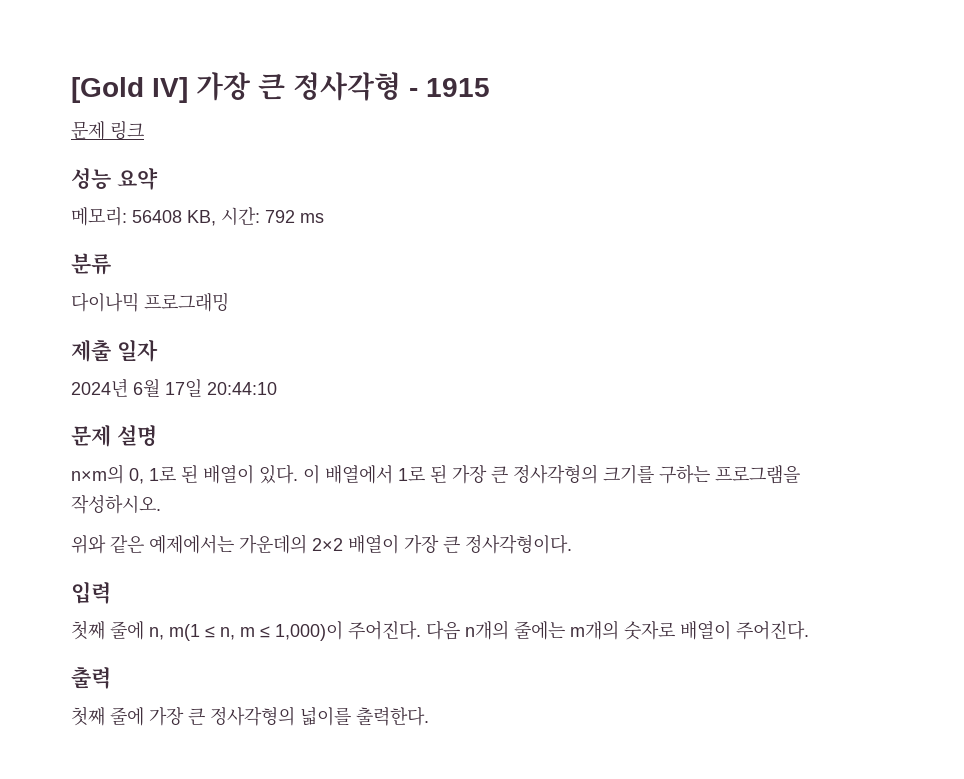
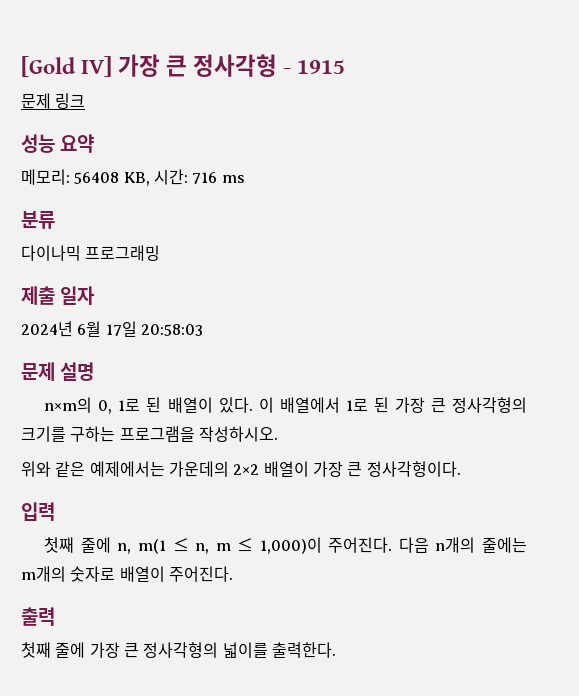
- 메모리: 56408 KB, 시간: 792 ms
+ 메모리: 56408 KB, 시간: 716 ms
- 2024년 6월 17일 20:44:10
+ 2024년 6월 17일 20:58:03

